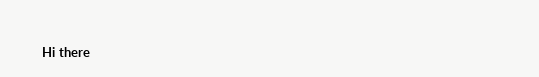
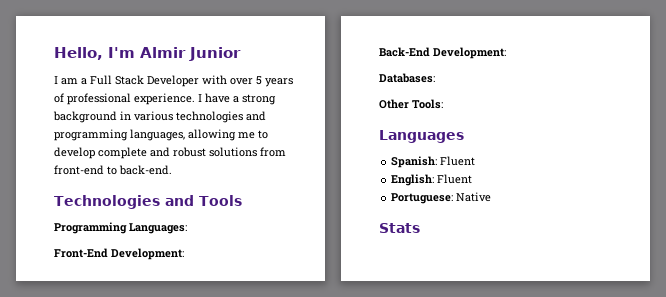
- Hi there
+ Hello, I'm Almir Junior
+ I am a Full Stack Developer with over 5 years of professional experience. I have a strong background in various technologies and programming languages, allowing me to develop complete and robust solutions from front-end to back-end.
+ Technologies and Tools
+ Programming Languages:
+ Front-End Development:
+ Back-End Development:
+ Databases:
+ Other Tools:
+ Languages
+ Spanish: Fluent
+ English: Fluent
+ Portuguese: Native
+ Stats

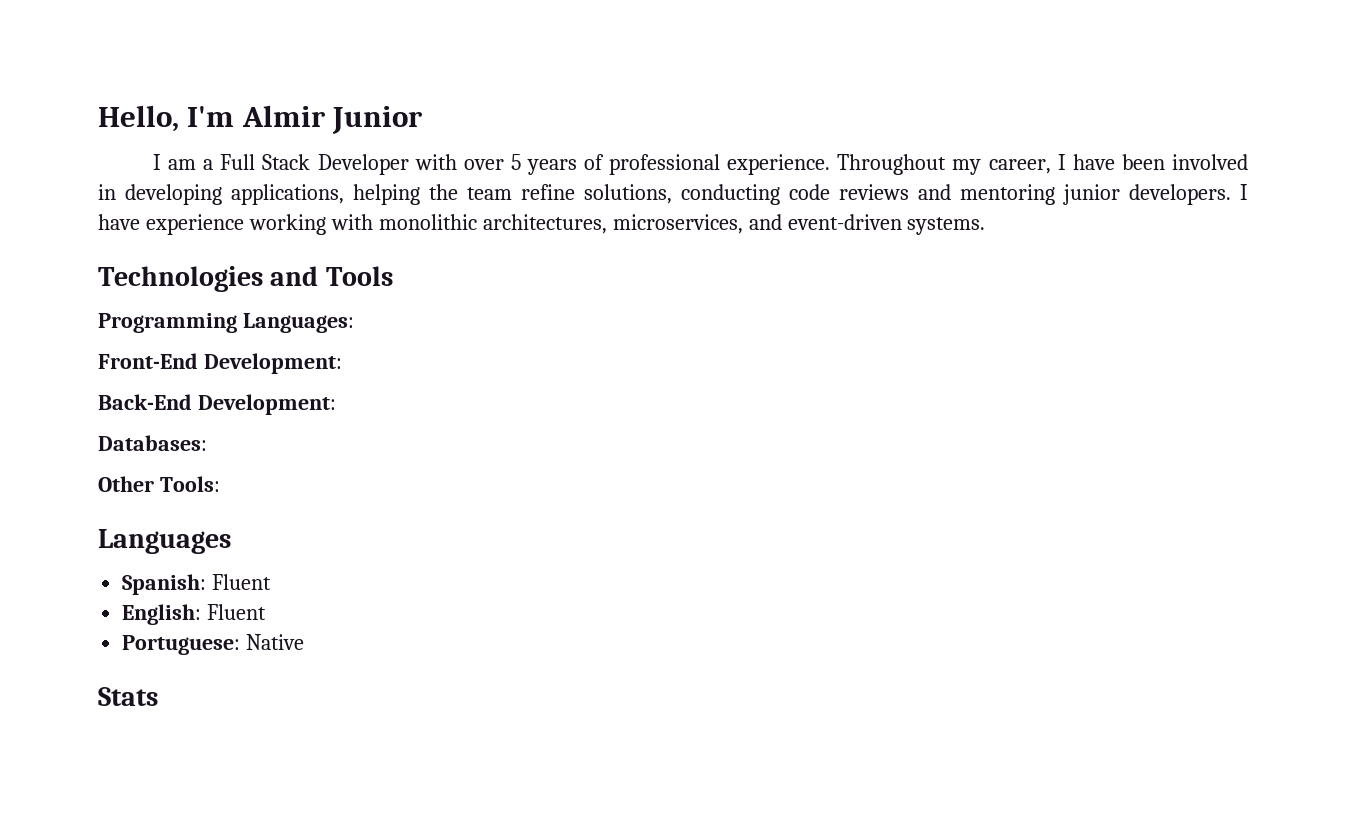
- I have a strong background in various technologies and programming languages, allowing me to develop complete and robust solutions from front-end to back-end.
+ Throughout my career, I have been involved in developing applications, helping the team refine solutions, conducting code reviews and mentoring junior developers. I have experience working with monolithic architectures, microservices, and event-driven systems.

